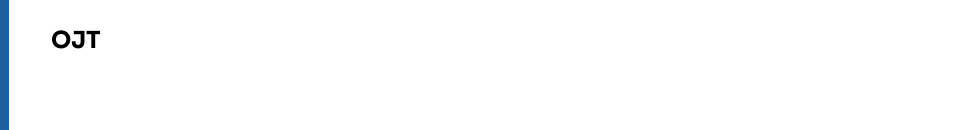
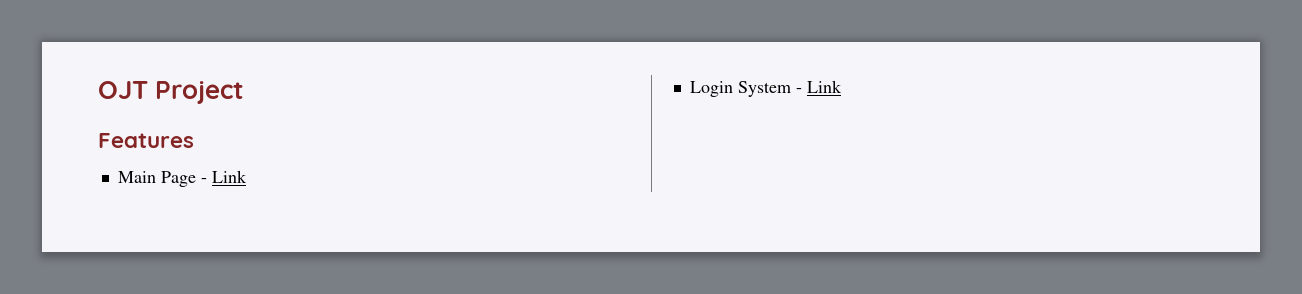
- OJT
+ OJT Project
+ Features
+ Main Page - Link
+ Login System - Link

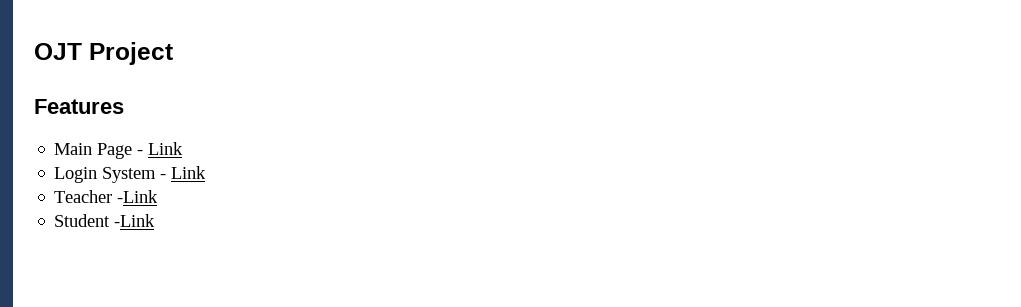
+ Teacher -Link
+ Student -Link

